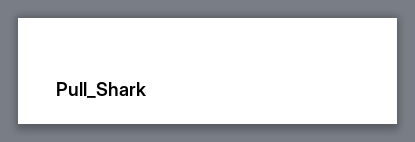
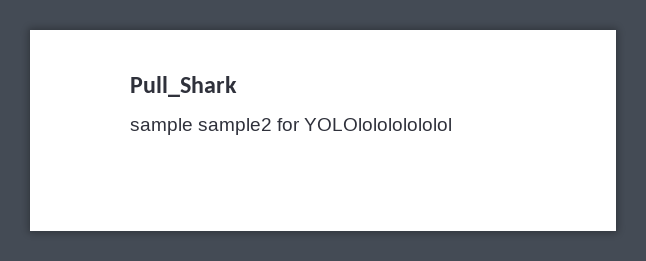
+ sample sample2 for YOLOlolololololol

